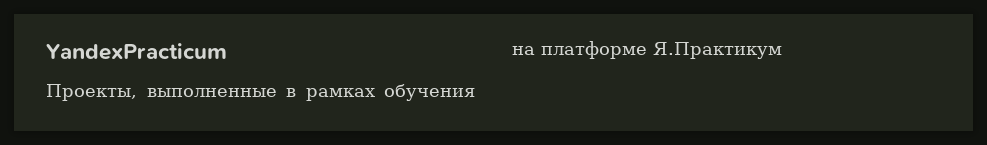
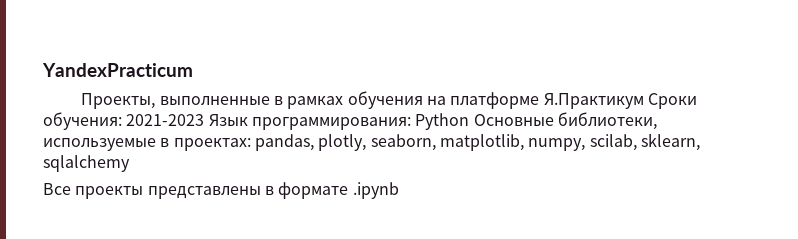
- Проекты, выполненные в рамках обучения на платформе Я.Практикум
+ Проекты, выполненные в рамках обучения на платформе Я.Практикум Сроки обучения: 2021-2023 Язык программирования: Python Основные библиотеки, используемые в проектах: pandas, plotly, seaborn, matplotlib, numpy, scilab, sklearn, sqlalchemy
+ Все проекты представлены в формате .ipynb

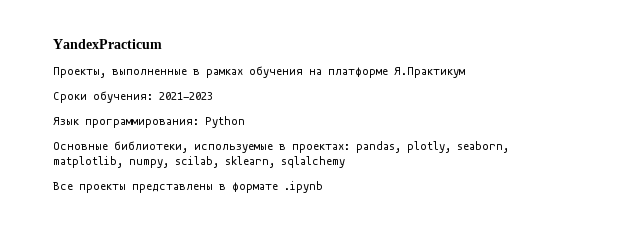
- Проекты, выполненные в рамках обучения на платформе Я.Практикум Сроки обучения: 2021-2023 Язык программирования: Python Основные библиотеки, используемые в проектах: pandas, plotly, seaborn, matplotlib, numpy, scilab, sklearn, sqlalchemy
+ Проекты, выполненные в рамках обучения на платформе Я.Практикум
+ Сроки обучения: 2021-2023
+ Язык программирования: Python
+ Основные библиотеки, используемые в проектах: pandas, plotly, seaborn, matplotlib, numpy, scilab, sklearn, sqlalchemy

